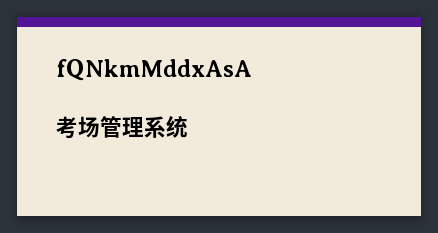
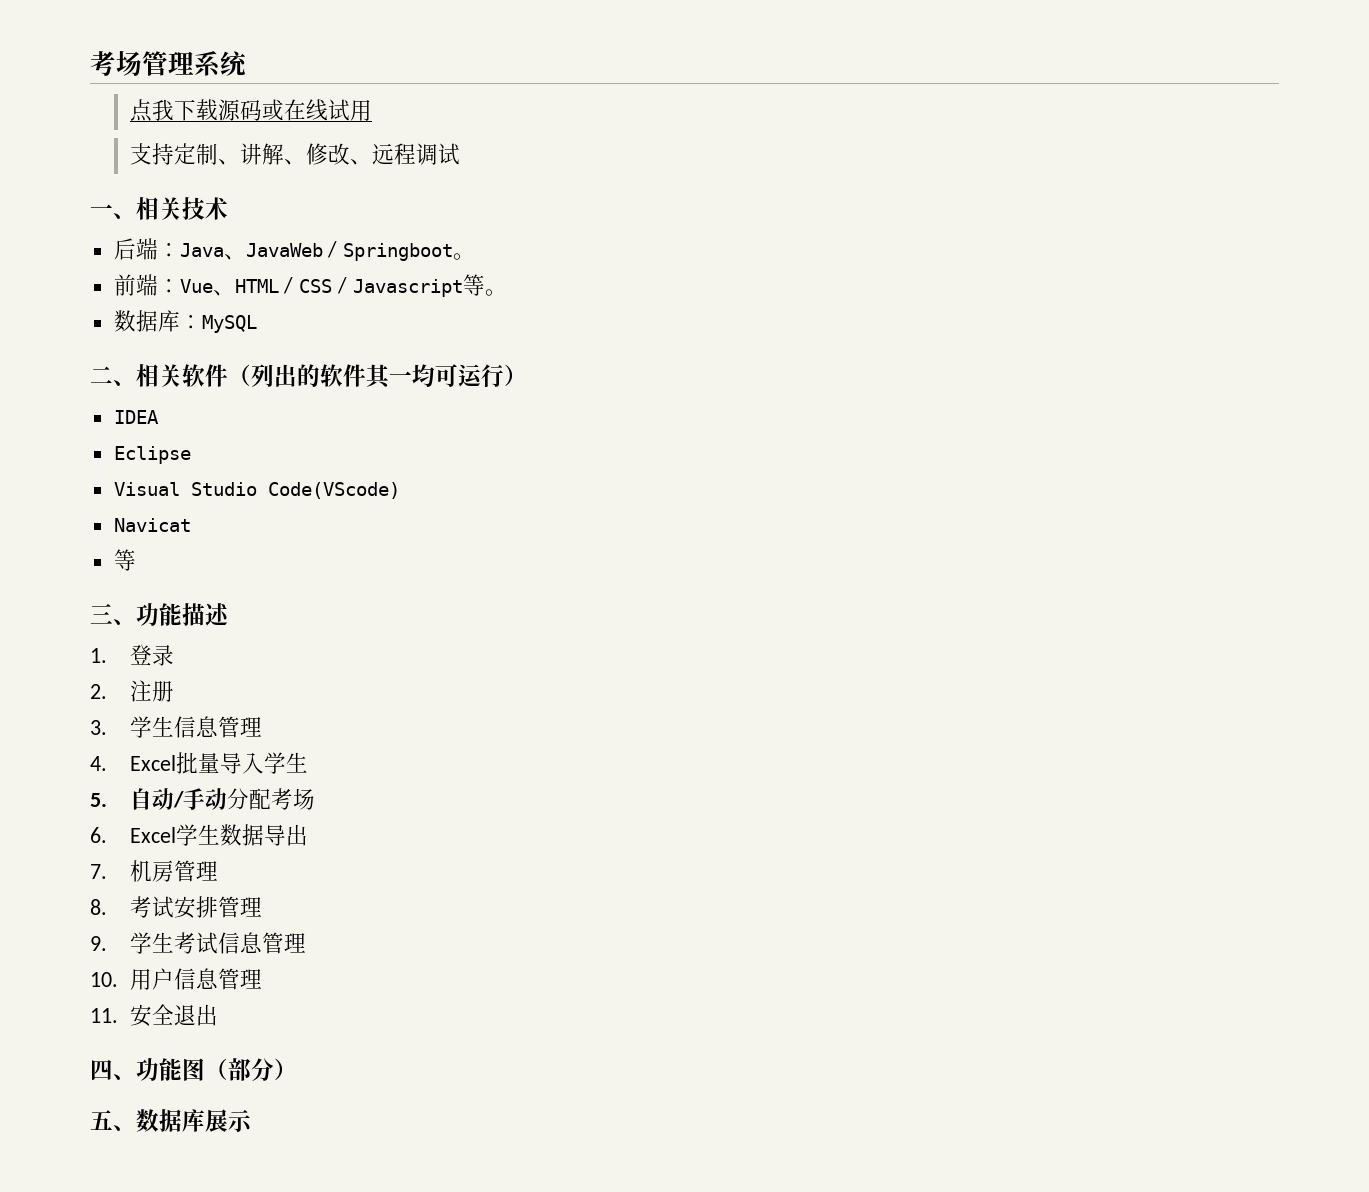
- fQNkmMddxAsA
+ 点我下载源码或在线试用
+ 支持定制、讲解、修改、远程调试
+ 一、相关技术
+ 后端：Java、JavaWeb / Springboot。
+ 前端：Vue、HTML / CSS / Javascript等。
+ 数据库：MySQL
+ 二、相关软件（列出的软件其一均可运行）
+ IDEA
+ Eclipse
+ Visual Studio Code(VScode)
+ Navicat
+ 等
+ 三、功能描述
+ 1.登录
+ 2.注册
+ 3.学生信息管理
+ 4. Excel批量导入学生
+ 5.自动/手动分配考场
+ 6. Excel学生数据导出
+ 7.机房管理
+ 8.考试安排管理
+ 9.学生考试信息管理
+ 10.用户信息管理
+ 11.安全退出
+ 四、功能图（部分）
+ 五、数据库展示

